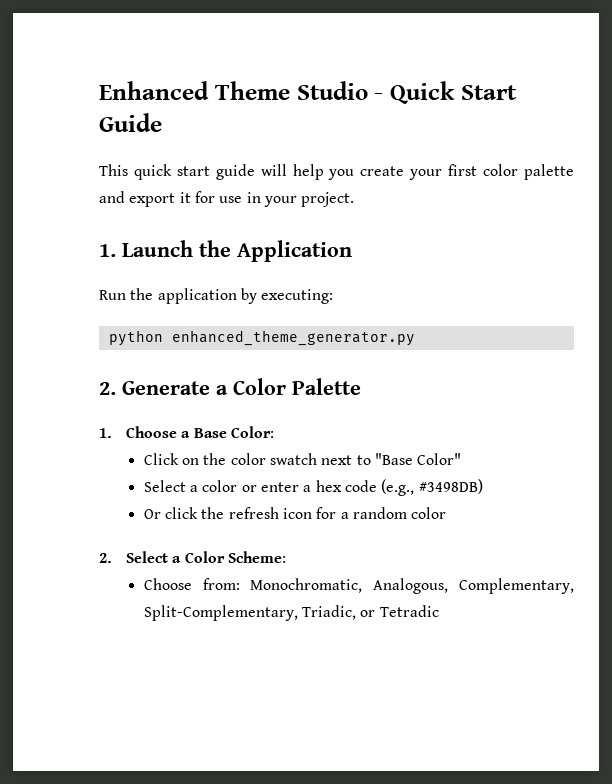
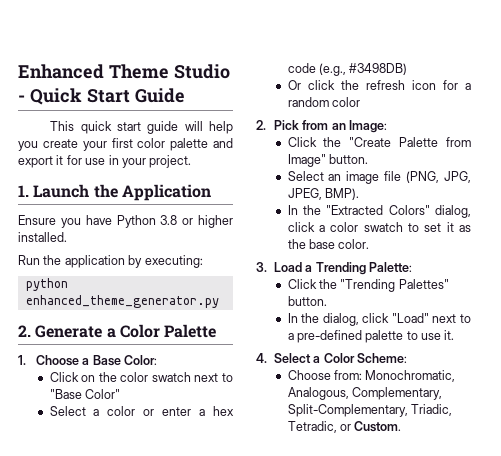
+ Ensure you have Python 3.8 or higher installed.
- 2. Select a Color Scheme:
+ 2. Pick from an Image:
+ Click the "Create Palette from Image" button.
+ Select an image file (PNG, JPG, JPEG, BMP).
+ In the "Extracted Colors" dialog, click a color swatch to set it as the base color.
+ 3. Load a Trending Palette:
+ Click the "Trending Palettes" button.
+ In the dialog, click "Load" next to a pre-defined palette to use it.
+ 4. Select a Color Scheme:
- Choose from: Monochromatic, Analogous, Complementary, Split-Complementary, Triadic, or Tetradic
+ Choose from: Monochromatic, Analogous, Complementary, Split-Complementary, Triadic, Tetradic, or Custom.

